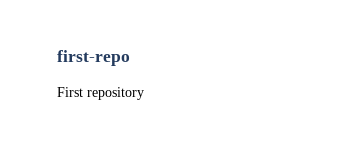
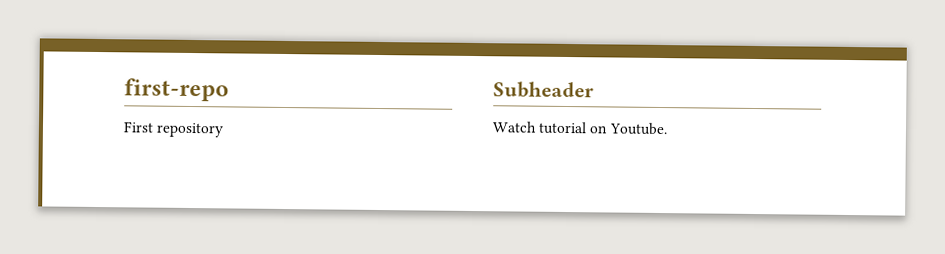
+ Subheader
+ Watch tutorial on Youtube.

